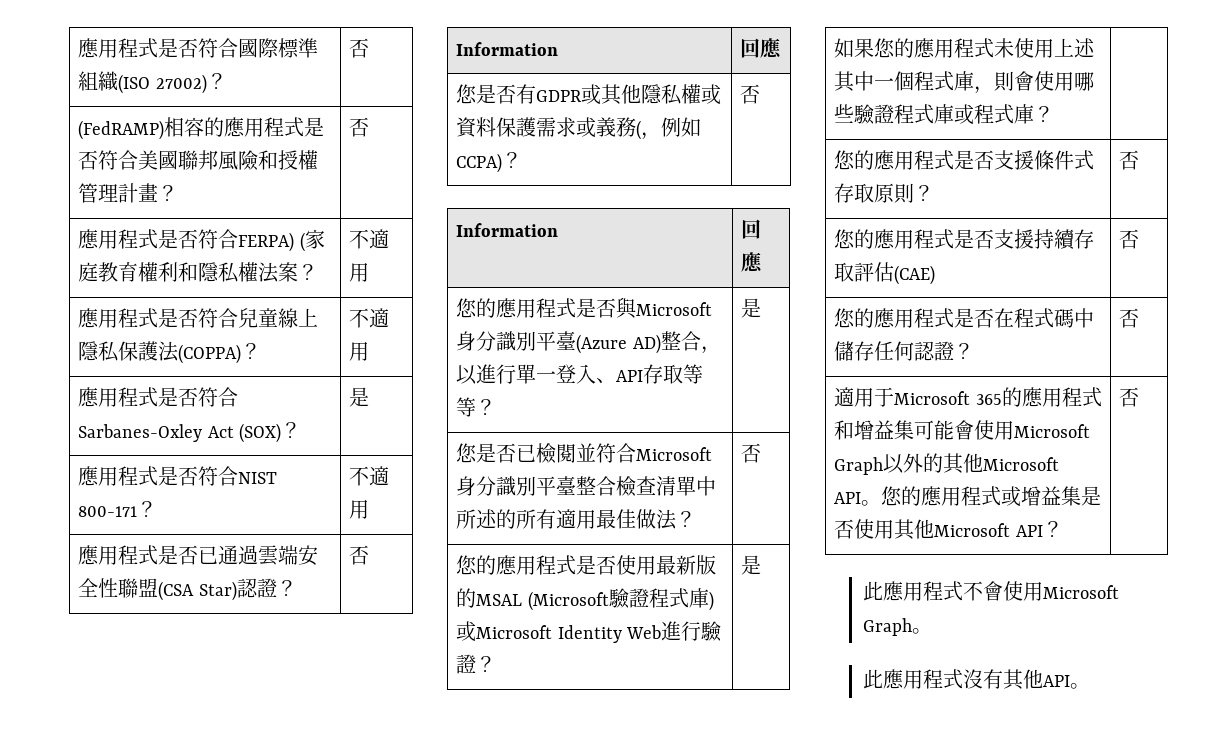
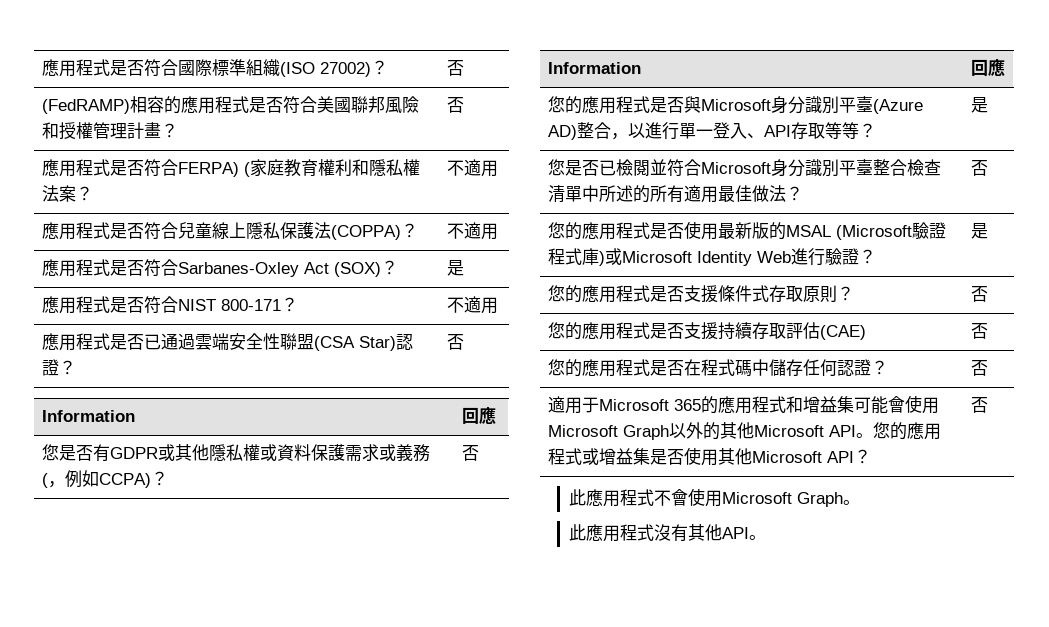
- 如果您的應用程式未使用上述其中一個程式庫，則會使用哪些驗證程式庫或程式庫？ |

